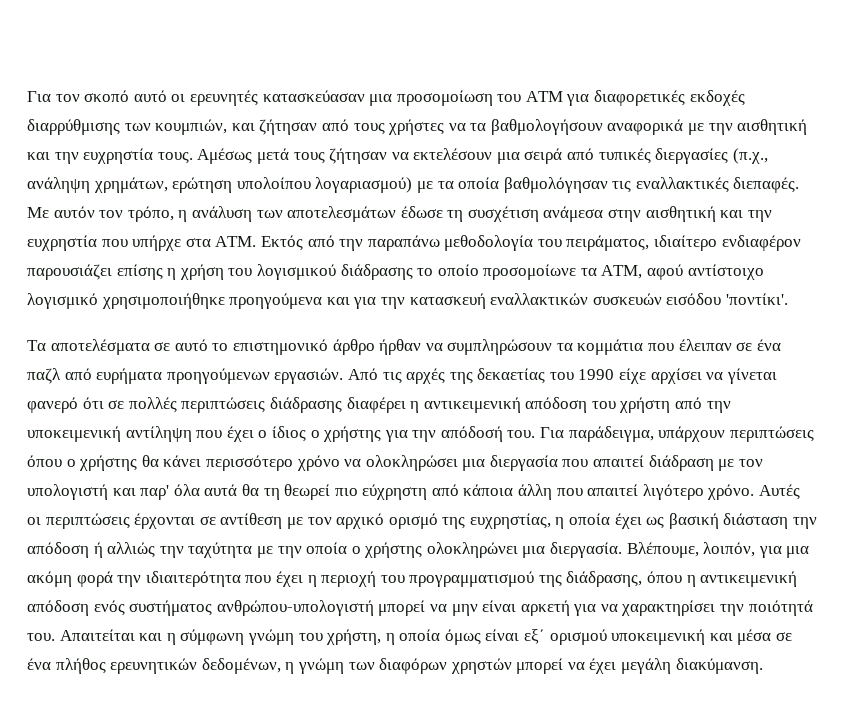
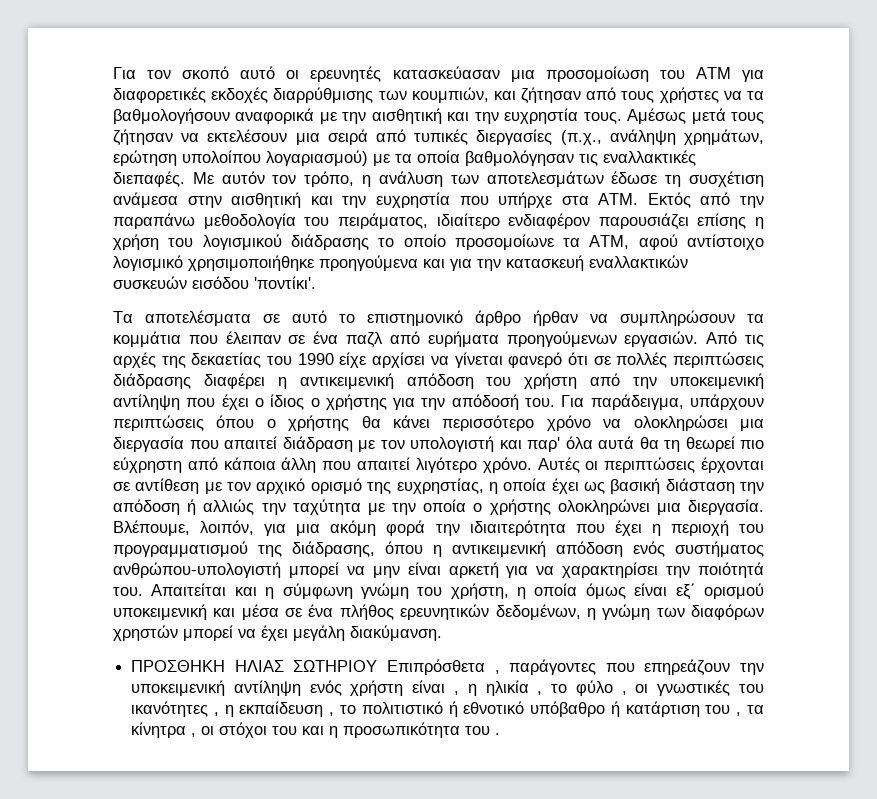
+ ΠΡΟΣΘΗΚΗ ΗΛΙΑΣ ΣΩΤΗΡΙΟΥ Επιπρόσθετα , παράγοντες που επηρεάζουν την υποκειμενική αντίληψη ενός χρήστη είναι , η ηλικία , το φύλο , οι γνωστικές του ικανότητες , η εκπαίδευση , το πολιτιστικό ή εθνοτικό υπόβαθρο ή κατάρτιση του , τα κίνητρα , οι στόχοι του και η προσωπικότητα του .

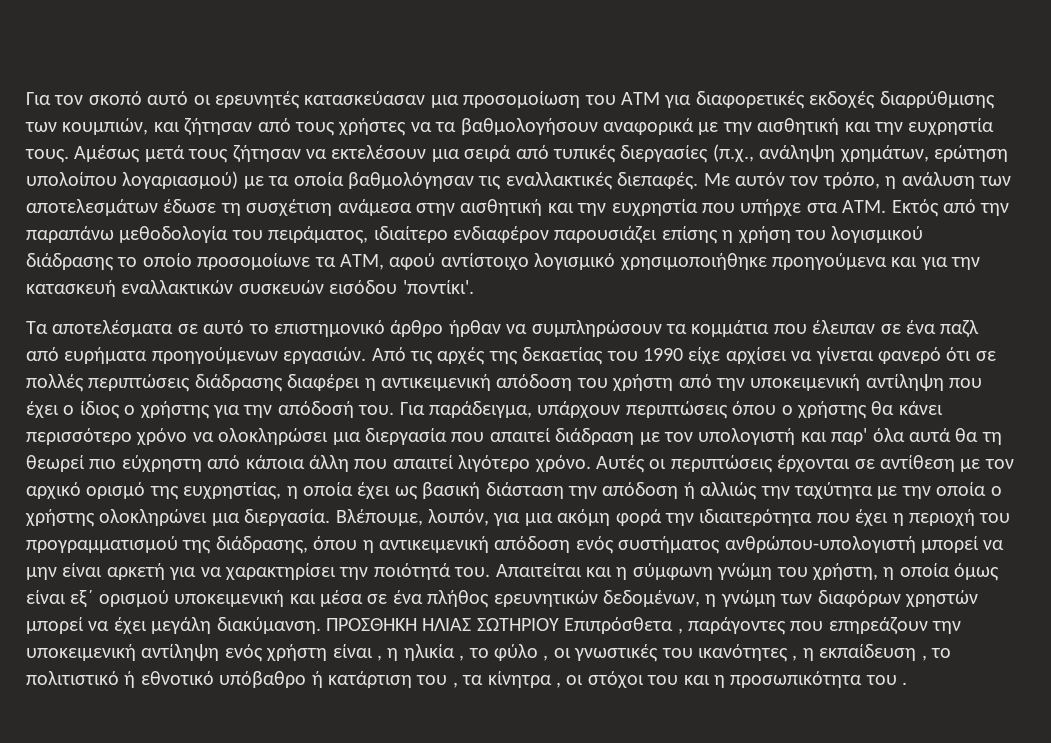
- Απαιτείται και η σύμφωνη γνώμη του χρήστη, η οποία όμως είναι εξ΄ ορισμού υποκειμενική και μέσα σε ένα πλήθος ερευνητικών δεδομένων, η γνώμη των διαφόρων χρηστών μπορεί να έχει μεγάλη διακύμανση.
- ΠΡΟΣΘΗΚΗ ΗΛΙΑΣ ΣΩΤΗΡΙΟΥ Επιπρόσθετα , παράγοντες που επηρεάζουν την υποκειμενική αντίληψη ενός χρήστη είναι , η ηλικία , το φύλο , οι γνωστικές του ικανότητες , η εκπαίδευση , το πολιτιστικό ή εθνοτικό υπόβαθρο ή κατάρτιση του , τα κίνητρα , οι στόχοι του και η προσωπικότητα του .
+ Απαιτείται και η σύμφωνη γνώμη του χρήστη, η οποία όμως είναι εξ΄ ορισμού υποκειμενική και μέσα σε ένα πλήθος ερευνητικών δεδομένων, η γνώμη των διαφόρων χρηστών μπορεί να έχει μεγάλη διακύμανση. ΠΡΟΣΘΗΚΗ ΗΛΙΑΣ ΣΩΤΗΡΙΟΥ Επιπρόσθετα , παράγοντες που επηρεάζουν την υποκειμενική αντίληψη ενός χρήστη είναι , η ηλικία , το φύλο , οι γνωστικές του ικανότητες , η εκπαίδευση , το πολιτιστικό ή εθνοτικό υπόβαθρο ή κατάρτιση του , τα κίνητρα , οι στόχοι του και η προσωπικότητα του .

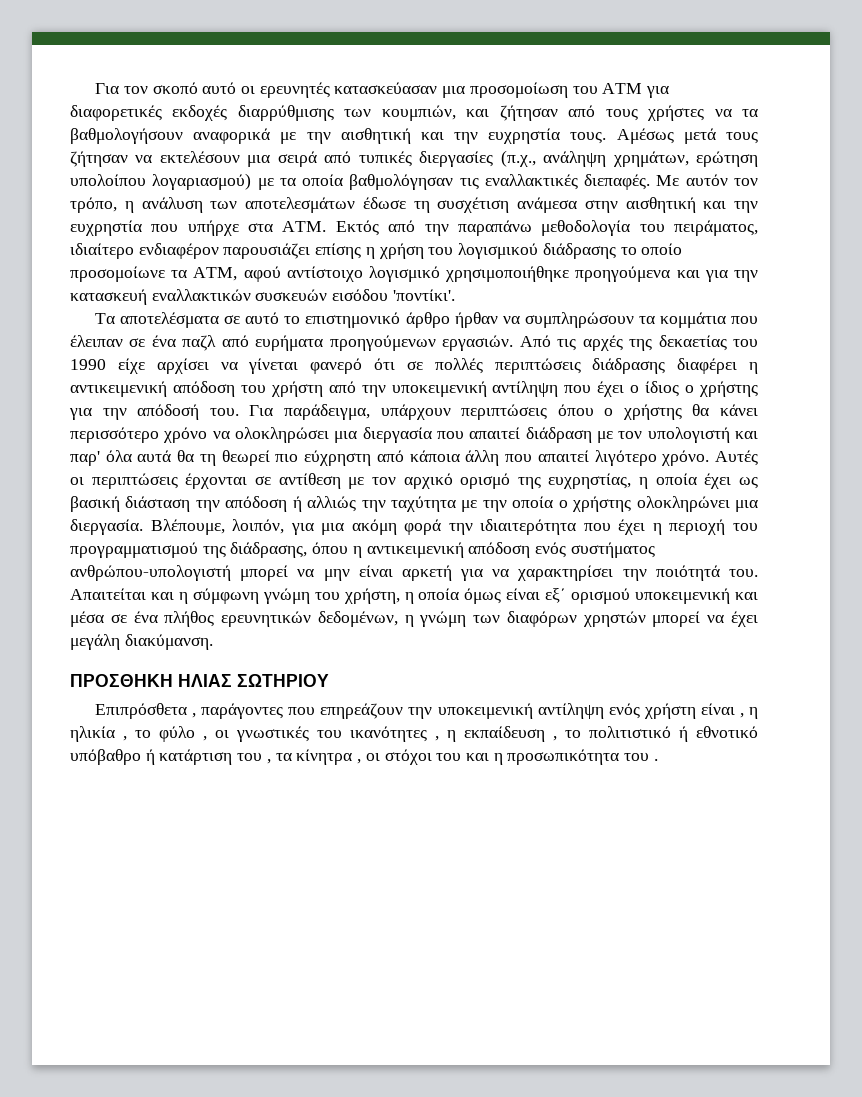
- Απαιτείται και η σύμφωνη γνώμη του χρήστη, η οποία όμως είναι εξ΄ ορισμού υποκειμενική και μέσα σε ένα πλήθος ερευνητικών δεδομένων, η γνώμη των διαφόρων χρηστών μπορεί να έχει μεγάλη διακύμανση. ΠΡΟΣΘΗΚΗ ΗΛΙΑΣ ΣΩΤΗΡΙΟΥ Επιπρόσθετα , παράγοντες που επηρεάζουν την υποκειμενική αντίληψη ενός χρήστη είναι , η ηλικία , το φύλο , οι γνωστικές του ικανότητες , η εκπαίδευση , το πολιτιστικό ή εθνοτικό υπόβαθρο ή κατάρτιση του , τα κίνητρα , οι στόχοι του και η προσωπικότητα του .
+ Απαιτείται και η σύμφωνη γνώμη του χρήστη, η οποία όμως είναι εξ΄ ορισμού υποκειμενική και μέσα σε ένα πλήθος ερευνητικών δεδομένων, η γνώμη των διαφόρων χρηστών μπορεί να έχει μεγάλη διακύμανση.
+ ΠΡΟΣΘΗΚΗ ΗΛΙΑΣ ΣΩΤΗΡΙΟΥ
+ Επιπρόσθετα , παράγοντες που επηρεάζουν την υποκειμενική αντίληψη ενός χρήστη είναι , η ηλικία , το φύλο , οι γνωστικές του ικανότητες , η εκπαίδευση , το πολιτιστικό ή εθνοτικό υπόβαθρο ή κατάρτιση του , τα κίνητρα , οι στόχοι του και η προσωπικότητα του .

